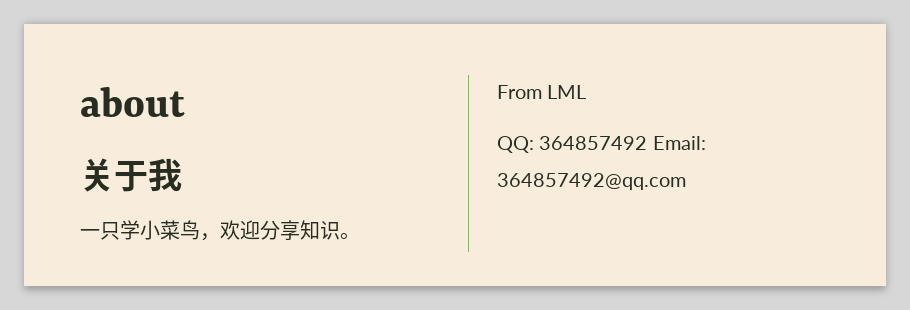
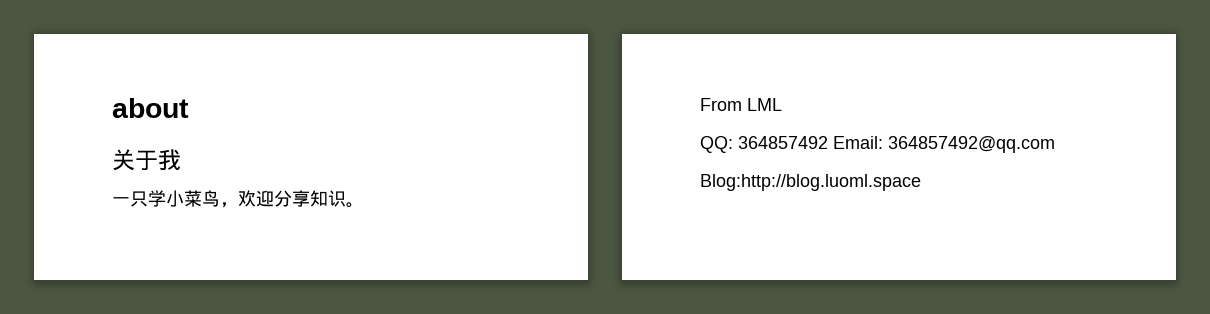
+ Blog:http://blog.luoml.space

